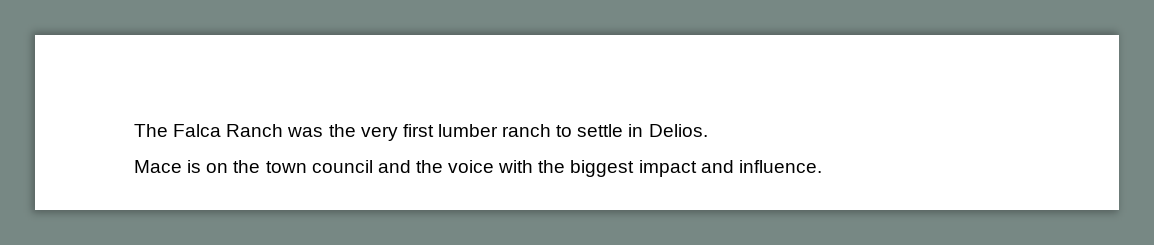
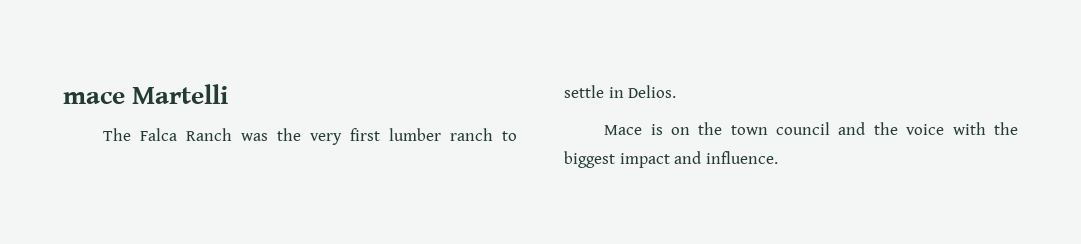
+ mace Martelli

